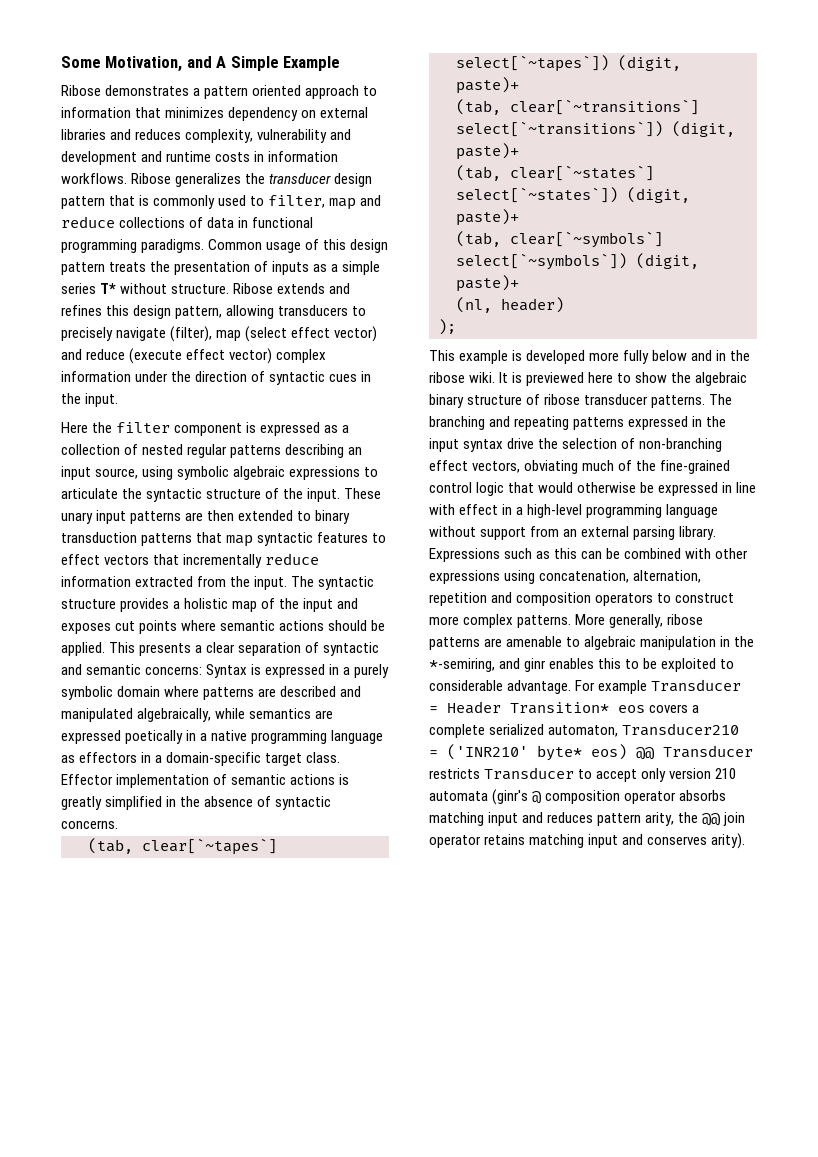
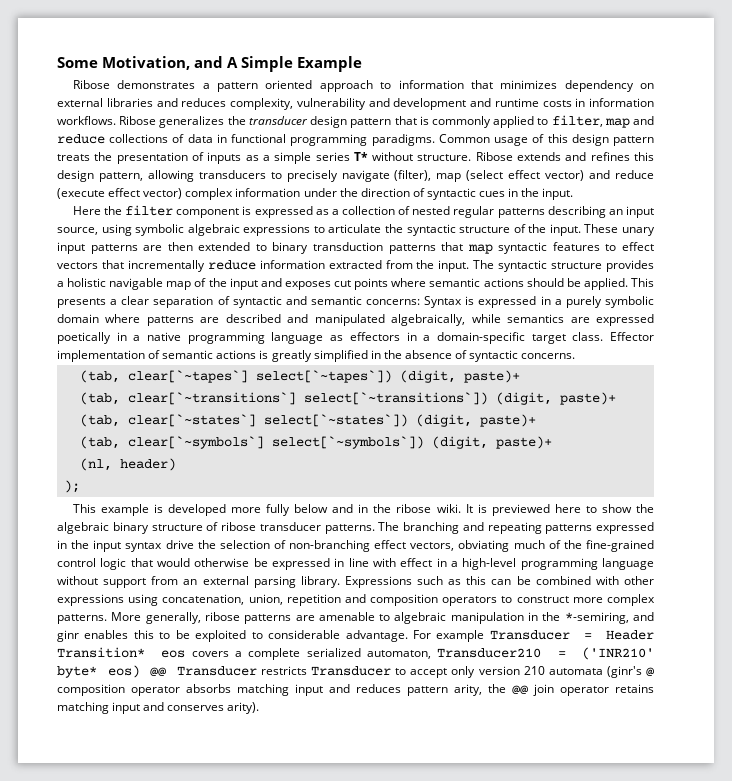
- Ribose generalizes the transducer design pattern that is commonly used to filter, map and reduce collections of data in functional programming paradigms.
+ Ribose generalizes the transducer design pattern that is commonly applied to filter, map and reduce collections of data in functional programming paradigms.
- The syntactic structure provides a holistic map of the input and exposes cut points where semantic actions should be applied.
+ The syntactic structure provides a holistic navigable map of the input and exposes cut points where semantic actions should be applied.
- Expressions such as this can be combined with other expressions using concatenation, alternation, repetition and composition operators to construct more complex patterns.
+ Expressions such as this can be combined with other expressions using concatenation, union, repetition and composition operators to construct more complex patterns.

